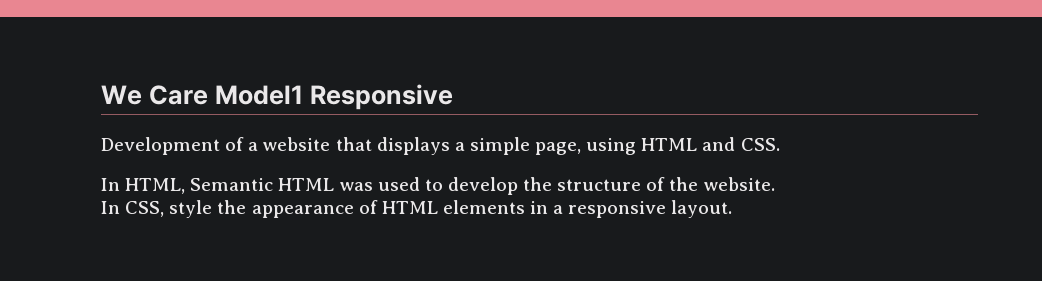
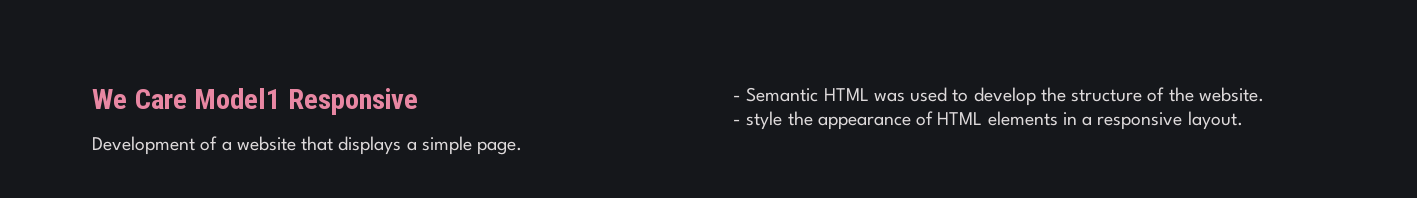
- Development of a website that displays a simple page, using HTML and CSS.
- In HTML, Semantic HTML was used to develop the structure of the website.
+ Development of a website that displays a simple page.
+ - Semantic HTML was used to develop the structure of the website.
- In CSS, style the appearance of HTML elements in a responsive layout.
+ - style the appearance of HTML elements in a responsive layout.

